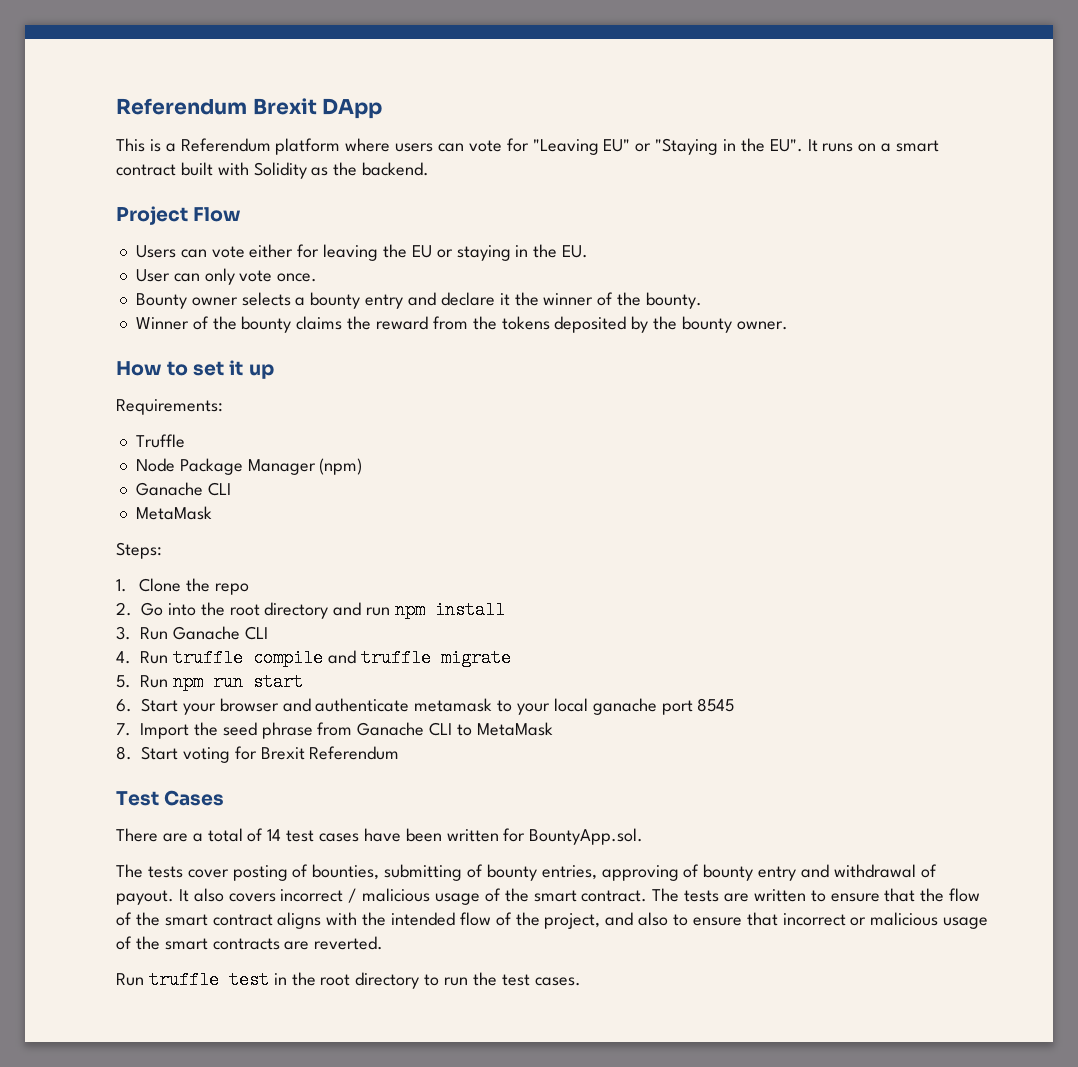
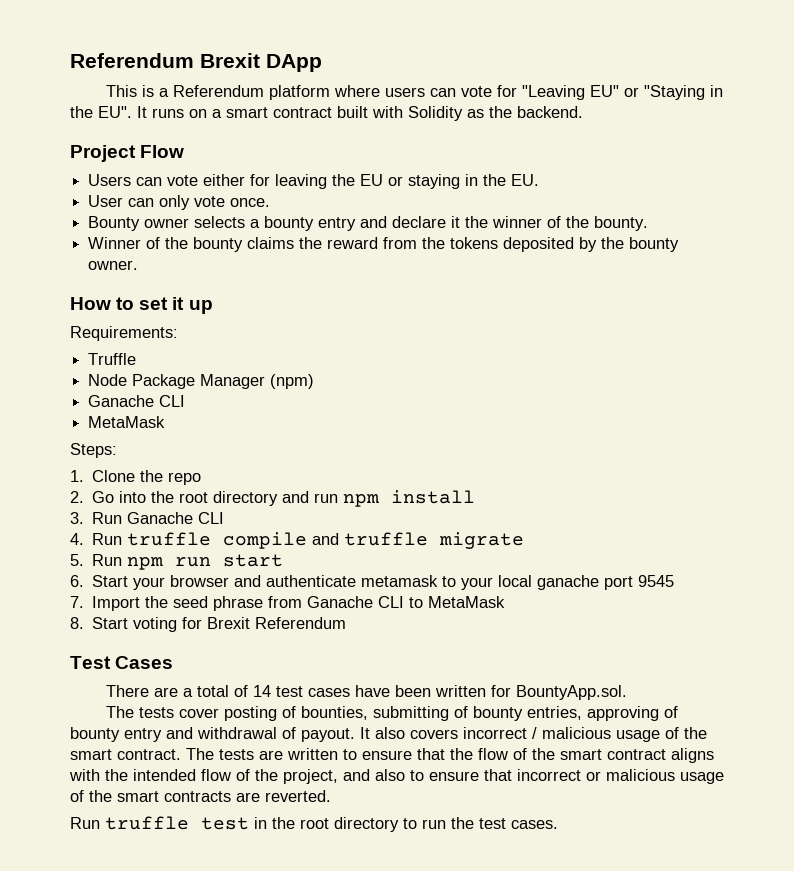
- 6. Start your browser and authenticate metamask to your local ganache port 8545
+ 6. Start your browser and authenticate metamask to your local ganache port 9545

